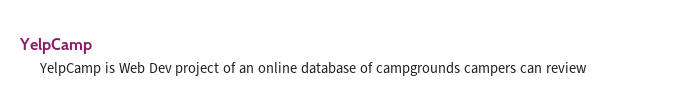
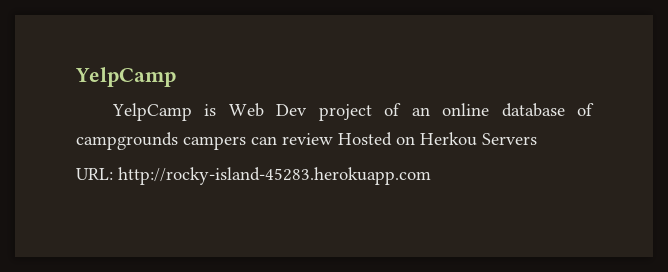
- YelpCamp is Web Dev project of an online database of campgrounds campers can review
+ YelpCamp is Web Dev project of an online database of campgrounds campers can review Hosted on Herkou Servers
+ URL: http://rocky-island-45283.herokuapp.com

